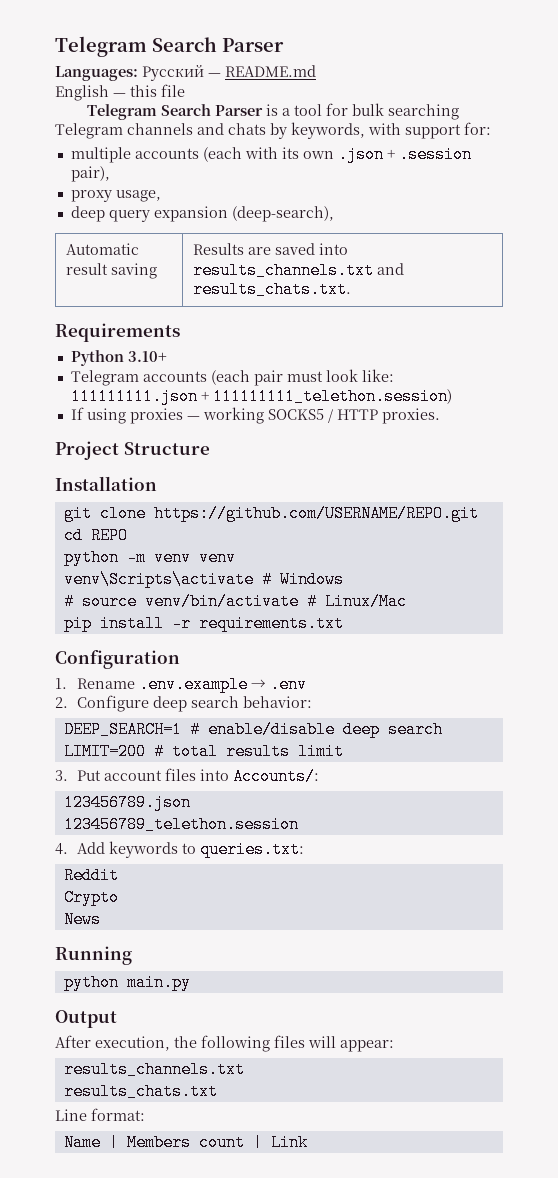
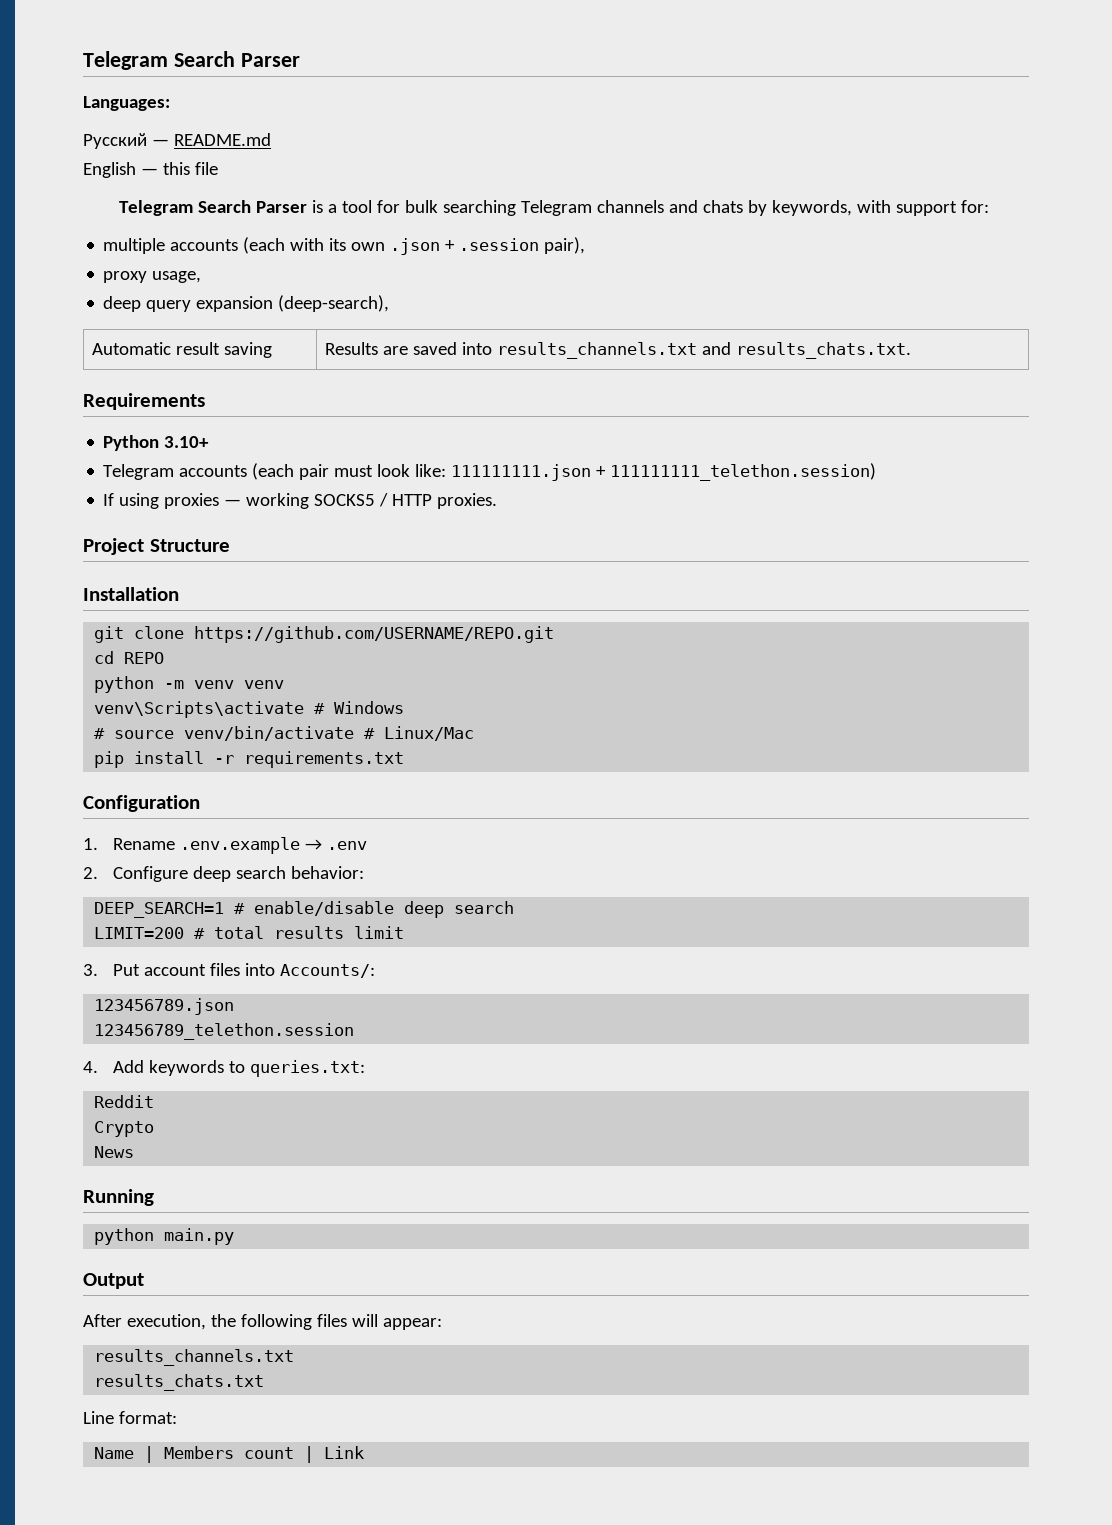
- Languages: Русский — README.md
+ Languages:
+ Русский — README.md

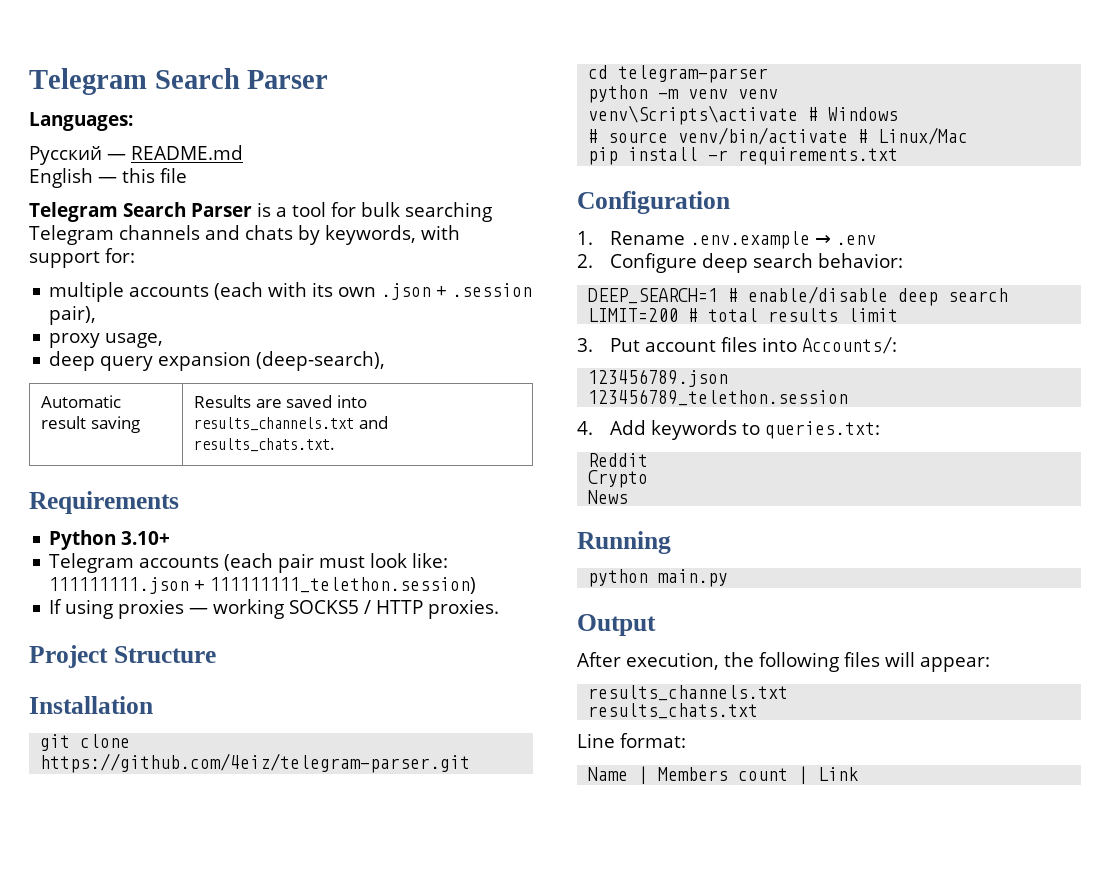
- git clone https://github.com/USERNAME/REPO.git
+ git clone https://github.com/4eiz/telegram-parser.git
- cd REPO
+ cd telegram-parser

